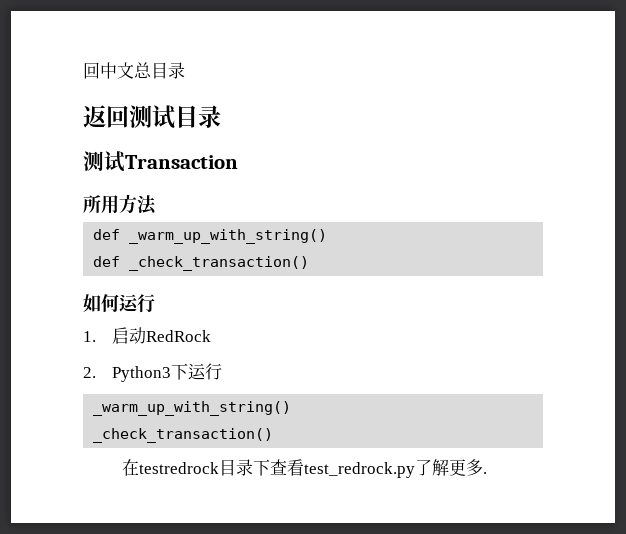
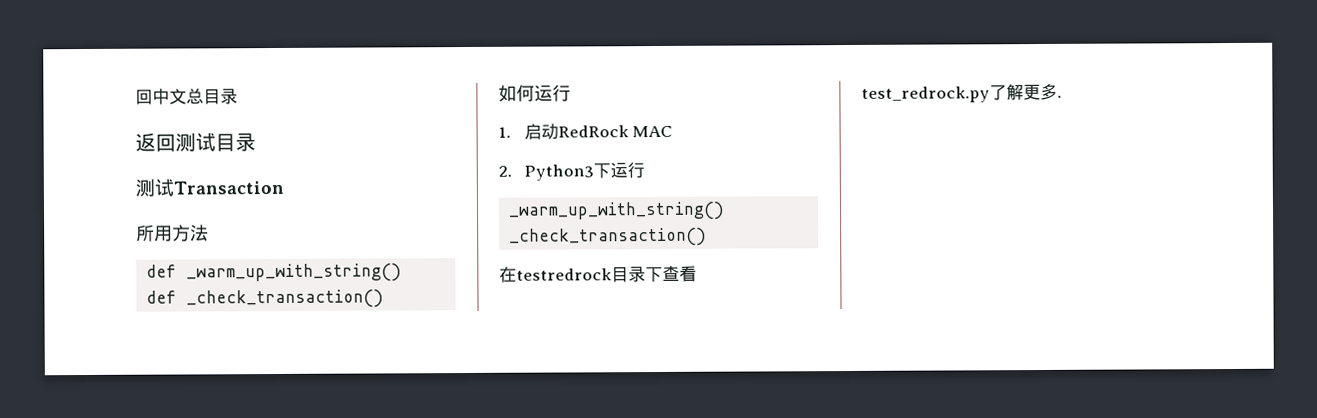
- 1.启动RedRock
+ 1.启动RedRock MAC

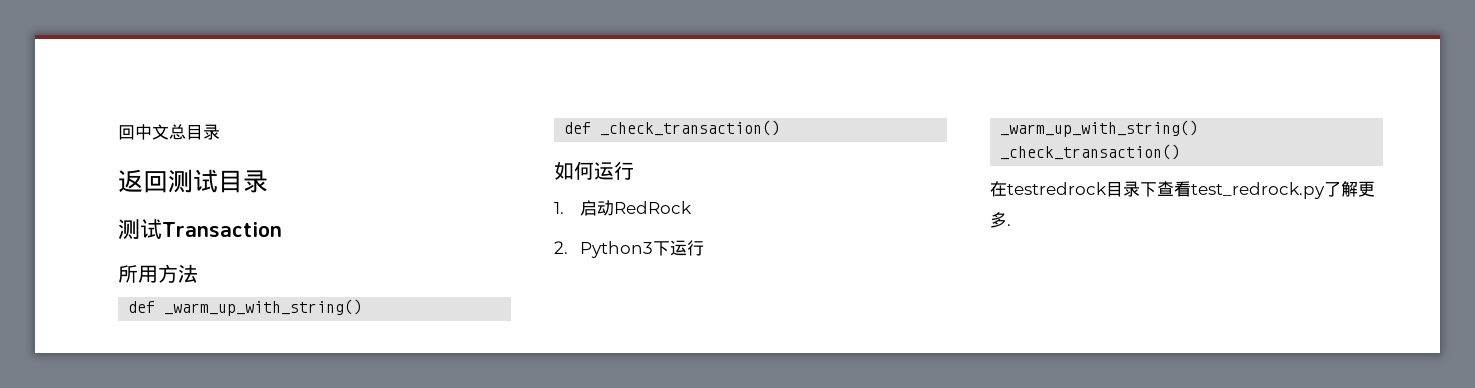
- 1.启动RedRock MAC
+ 1.启动RedRock

